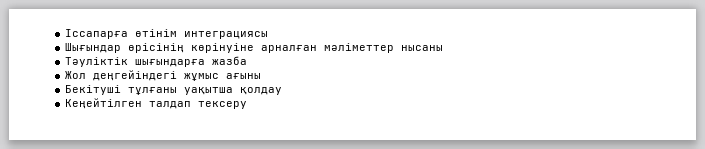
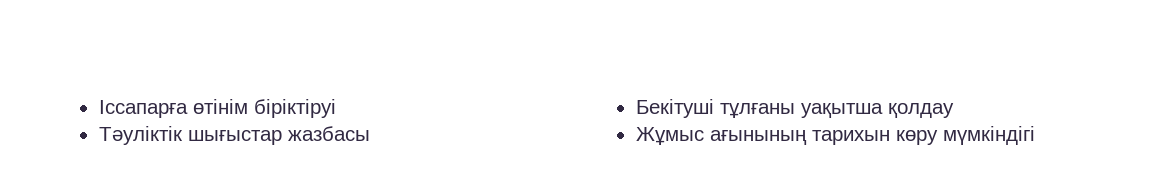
- Іссапарға өтінім интеграциясы
- Шығындар өрісінің көрінуіне арналған мәліметтер нысаны
- Тәуліктік шығындарға жазба
- Жол деңгейіндегі жұмыс ағыны
+ Іссапарға өтінім біріктіруі
+ Тәуліктік шығыстар жазбасы
- Кеңейтілген талдап тексеру
+ Жұмыс ағынының тарихын көру мүмкіндігі

